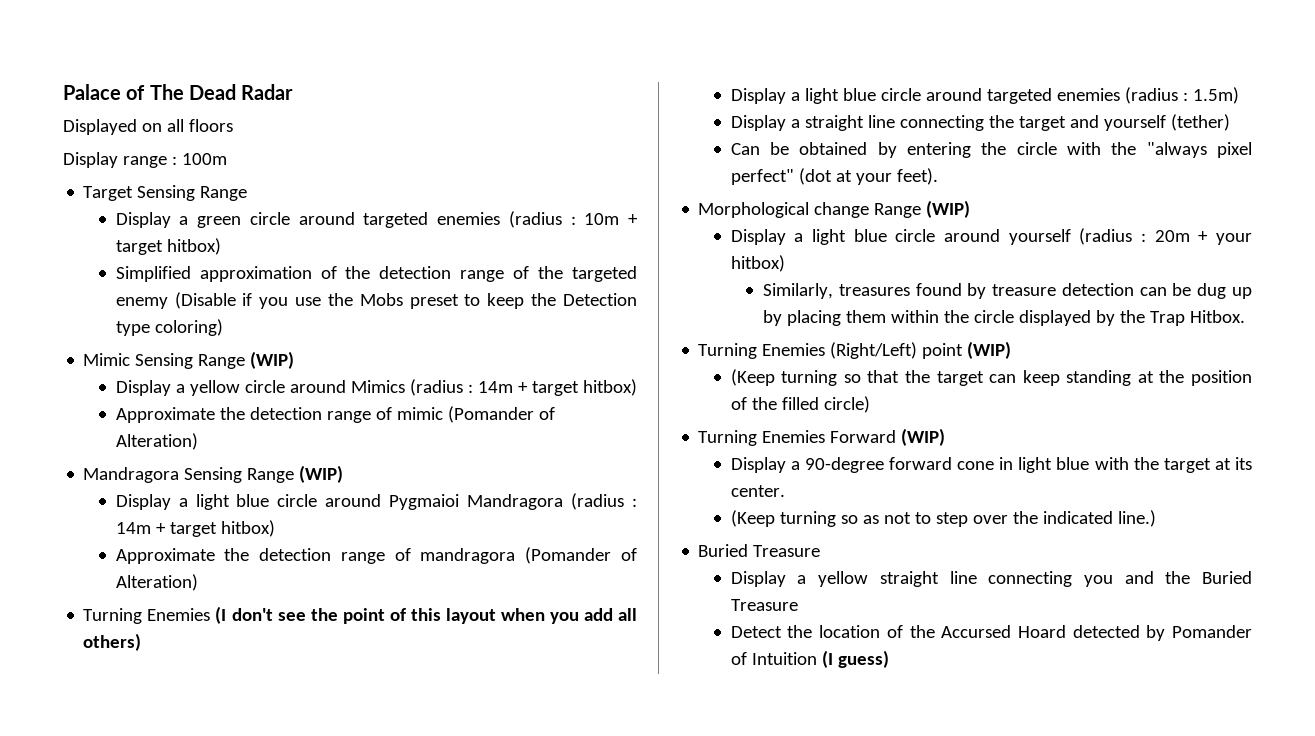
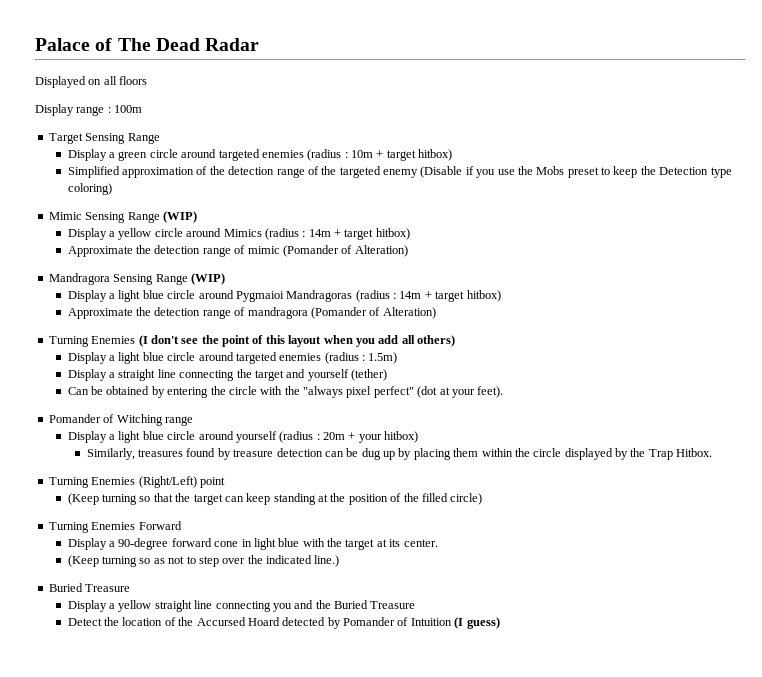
- Display a light blue circle around Pygmaioi Mandragora (radius : 14m + target hitbox)
+ Display a light blue circle around Pygmaioi Mandragoras (radius : 14m + target hitbox)
- Morphological change Range (WIP)
+ Pomander of Witching range
- Turning Enemies (Right/Left) point (WIP)
+ Turning Enemies (Right/Left) point
- Turning Enemies Forward (WIP)
+ Turning Enemies Forward

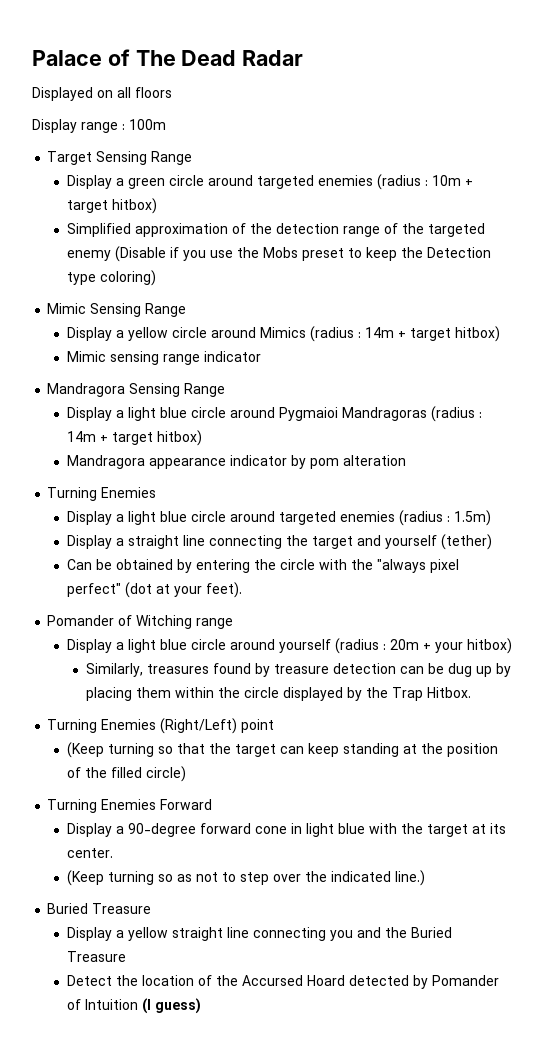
- Mimic Sensing Range (WIP)
+ Mimic Sensing Range
- Approximate the detection range of mimic (Pomander of Alteration)
+ Mimic sensing range indicator
- Mandragora Sensing Range (WIP)
+ Mandragora Sensing Range
- Approximate the detection range of mandragora (Pomander of Alteration)
- Turning Enemies (I don't see the point of this layout when you add all others)
+ Mandragora appearance indicator by pom alteration
+ Turning Enemies

